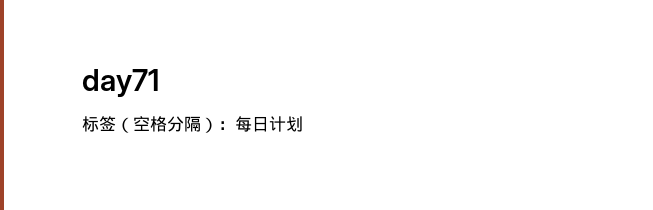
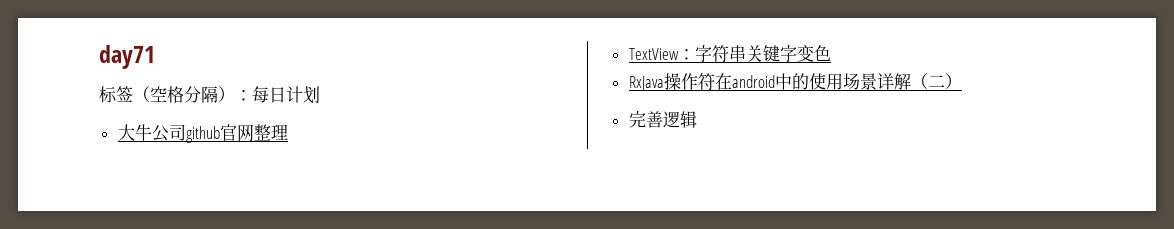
+ 大牛公司github官网整理
+ TextView：字符串关键字变色
+ RxJava操作符在android中的使用场景详解（二）
+ 完善逻辑

